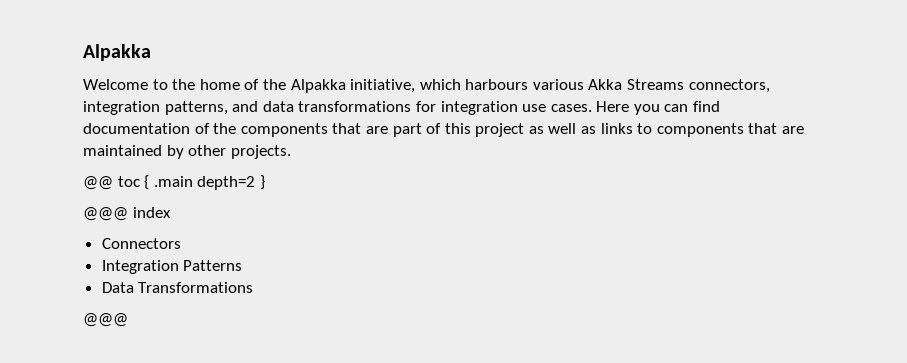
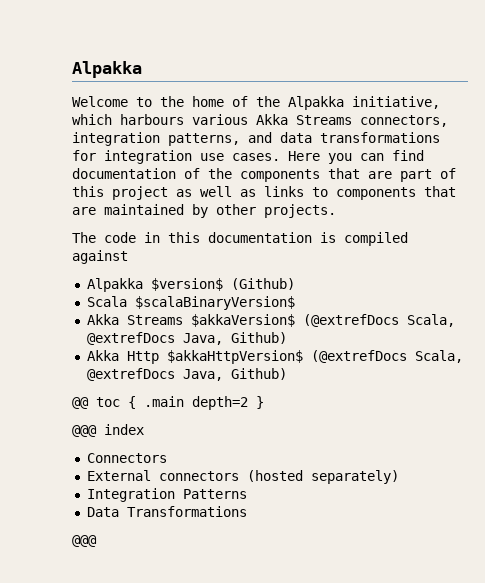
+ The code in this documentation is compiled against
+ Alpakka $version$ (Github)
+ Scala $scalaBinaryVersion$
+ Akka Streams $akkaVersion$ (@extrefDocs Scala, @extrefDocs Java, Github)
+ Akka Http $akkaHttpVersion$ (@extrefDocs Scala, @extrefDocs Java, Github)
+ External connectors (hosted separately)

